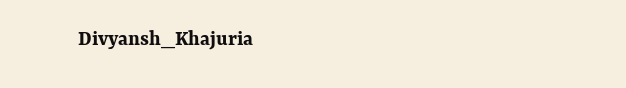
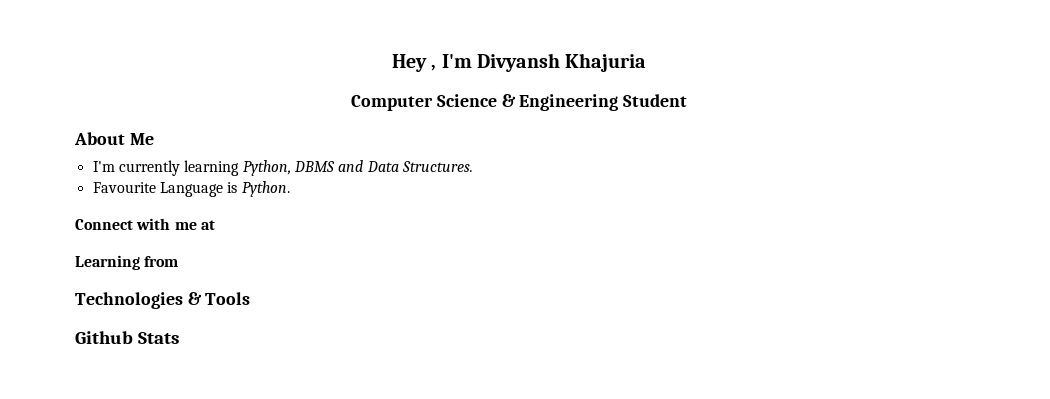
- Divyansh_Khajuria
+ Hey , I'm Divyansh Khajuria
+ Computer Science & Engineering Student
+ About Me
+ I'm currently learning Python, DBMS and Data Structures.
+ Favourite Language is Python.
+ Connect with me at
+ Learning from
+ Technologies & Tools
+ Github Stats

